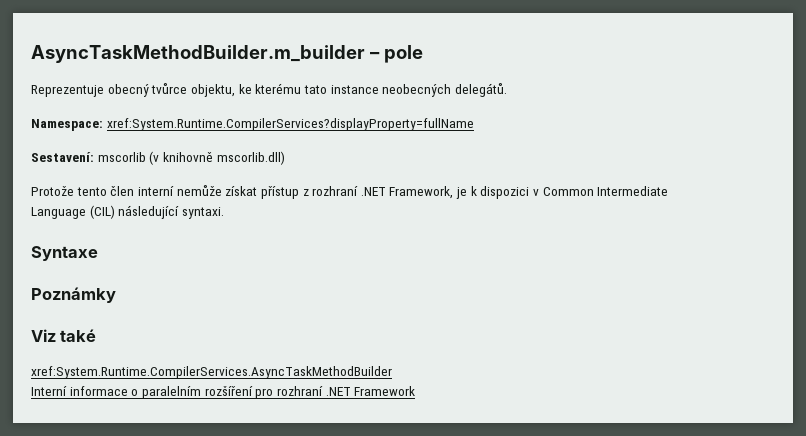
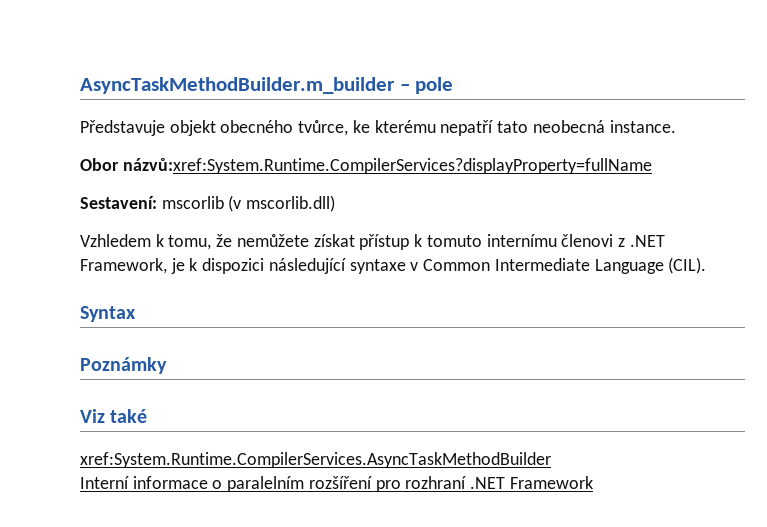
- Reprezentuje obecný tvůrce objektu, ke kterému tato instance neobecných delegátů.
- Namespace: xref:System.Runtime.CompilerServices?displayProperty=fullName
+ Představuje objekt obecného tvůrce, ke kterému nepatří tato neobecná instance.
+ Obor názvů:xref:System.Runtime.CompilerServices?displayProperty=fullName
- Sestavení: mscorlib (v knihovně mscorlib.dll)
+ Sestavení: mscorlib (v mscorlib.dll)
- Protože tento člen interní nemůže získat přístup z rozhraní .NET Framework, je k dispozici v Common Intermediate Language (CIL) následující syntaxi.
- Syntaxe
+ Vzhledem k tomu, že nemůžete získat přístup k tomuto internímu členovi z .NET Framework, je k dispozici následující syntaxe v Common Intermediate Language (CIL).
+ Syntax

